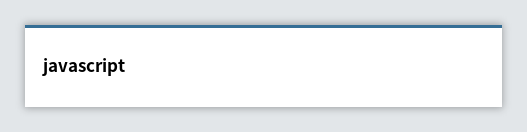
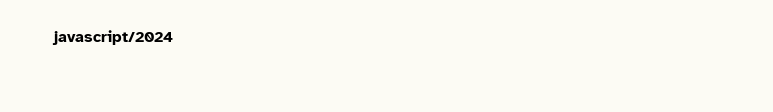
- javascript
+ javascript/2024

